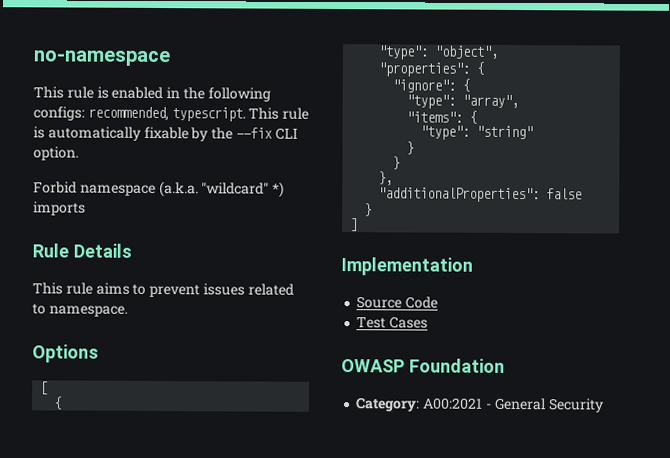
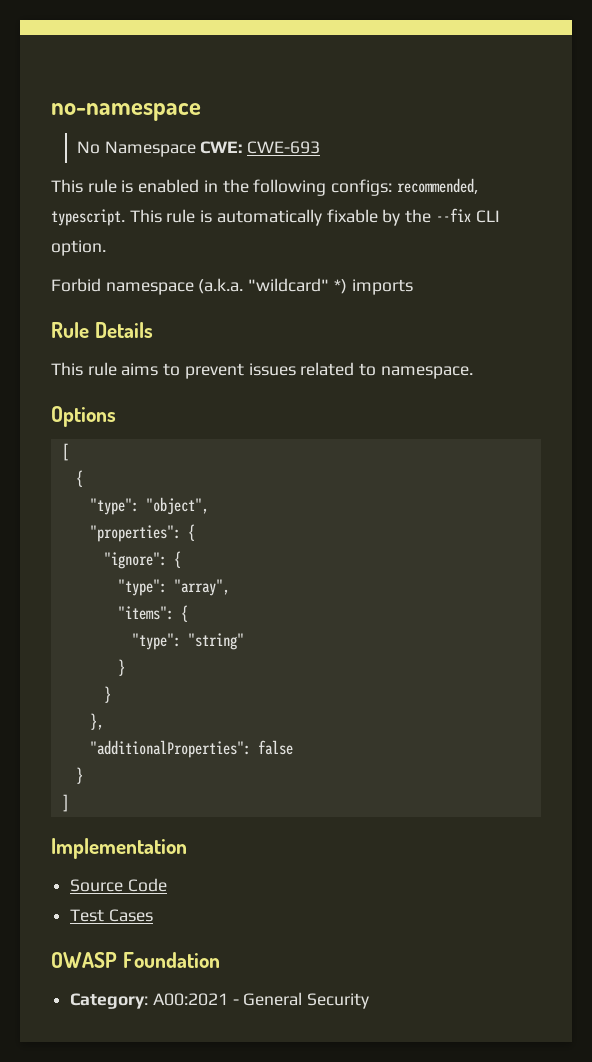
+ No Namespace CWE: CWE-693

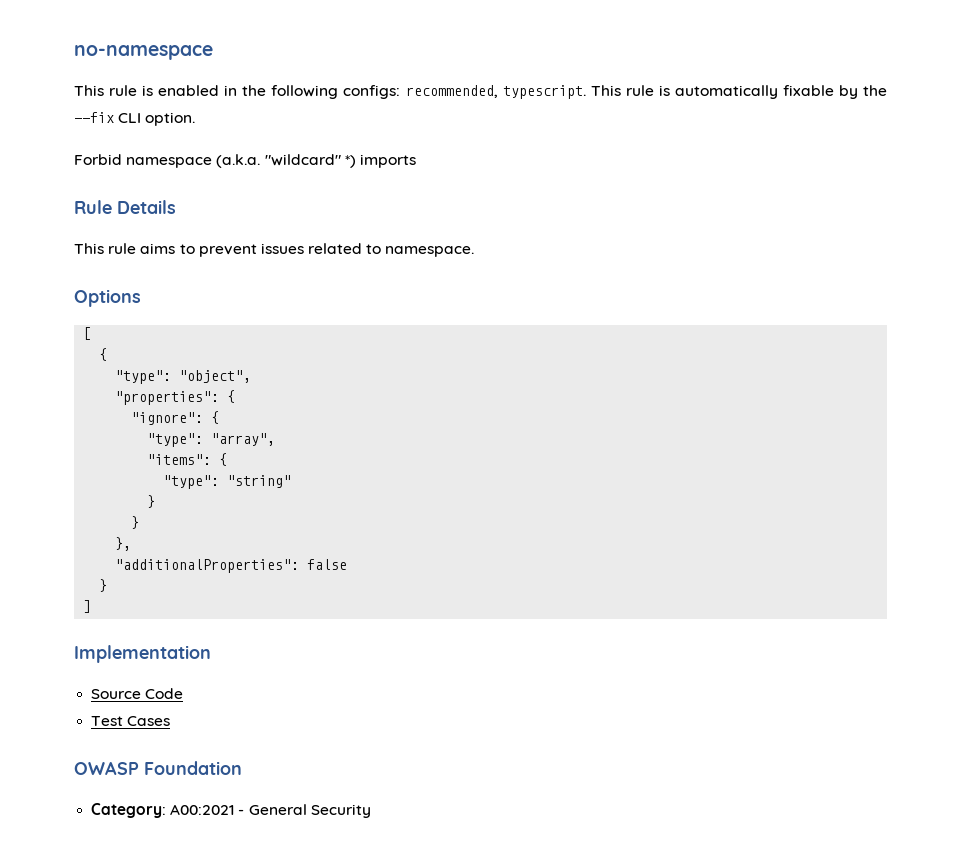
- No Namespace CWE: CWE-693

